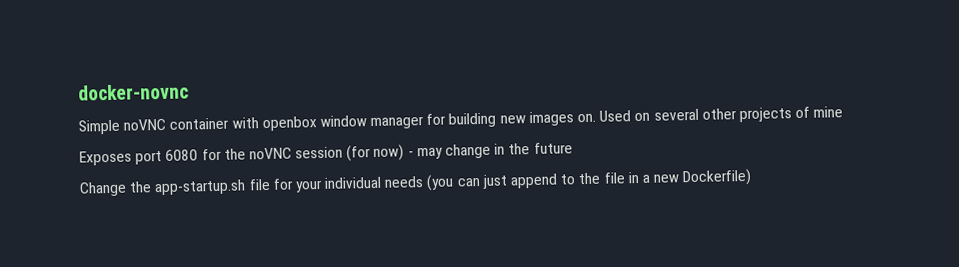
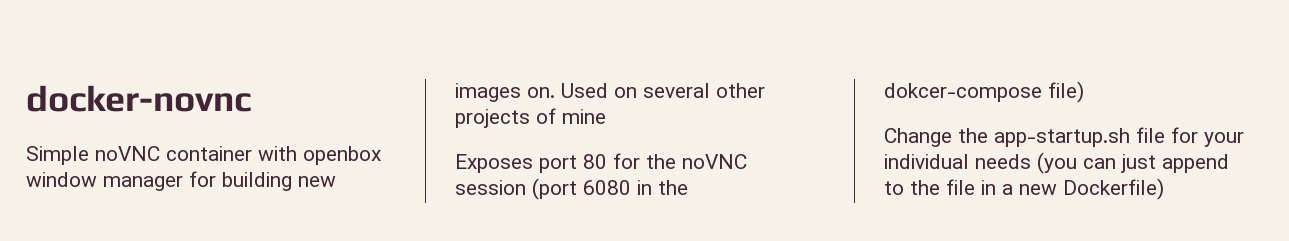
- Exposes port 6080 for the noVNC session (for now) - may change in the future
+ Exposes port 80 for the noVNC session (port 6080 in the dokcer-compose file)

